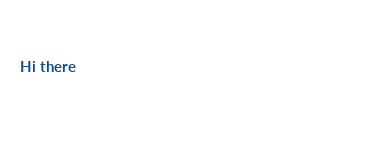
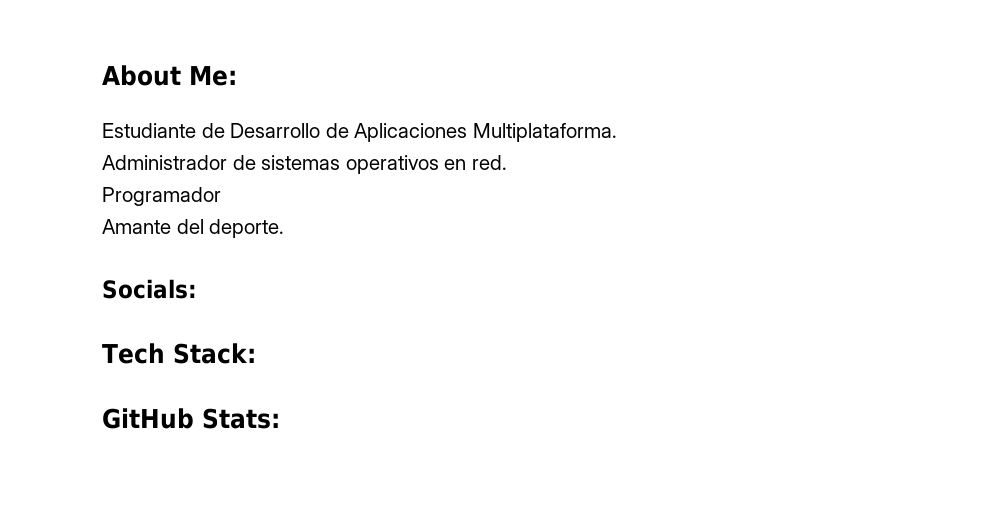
- Hi there
+ About Me:
+ Estudiante de Desarrollo de Aplicaciones Multiplataforma.
+ Administrador de sistemas operativos en red.
+ Programador
+ Amante del deporte.
+ Socials:
+ Tech Stack:
+ GitHub Stats:

